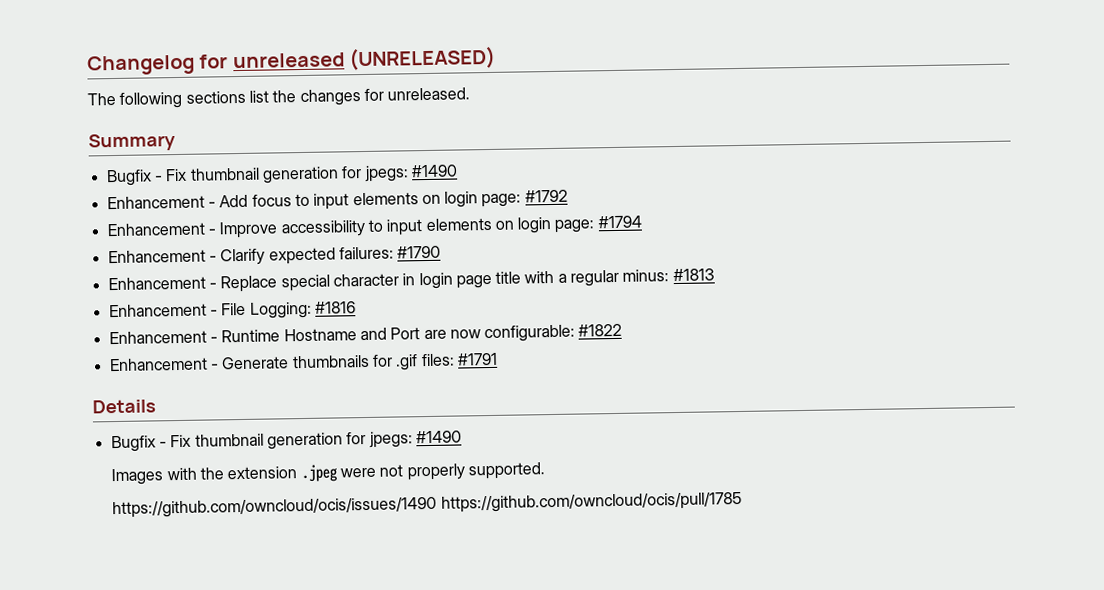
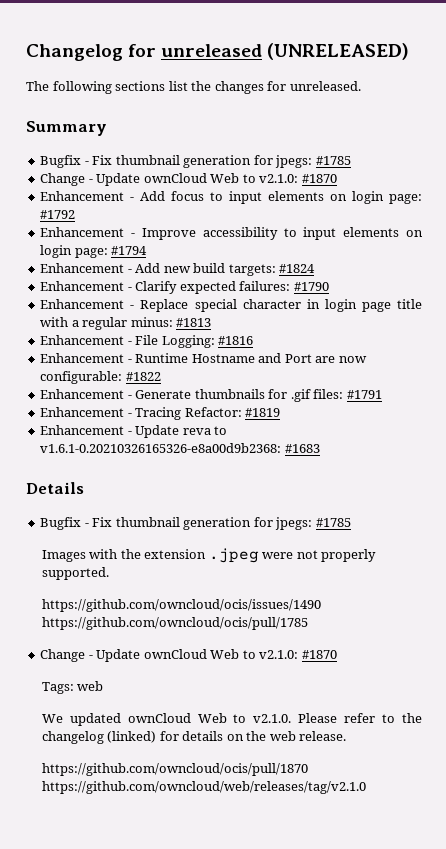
  Summary
- Bugfix - Fix thumbnail generation for jpegs: #1490
+ Bugfix - Fix thumbnail generation for jpegs: #1785
+ Change - Update ownCloud Web to v2.1.0: #1870
+ Enhancement - Add new build targets: #1824
+ Enhancement - Tracing Refactor: #1819
+ Enhancement - Update reva to v1.6.1-0.20210326165326-e8a00d9b2368: #1683
  Details
- Bugfix - Fix thumbnail generation for jpegs: #1490
+ Bugfix - Fix thumbnail generation for jpegs: #1785
  https://github.com/owncloud/ocis/issues/1490 https://github.com/owncloud/ocis/pull/1785
+ Change - Update ownCloud Web to v2.1.0: #1870
+ Tags: web
+ We updated ownCloud Web to v2.1.0. Please refer to the changelog (linked) for details on the web release.
+ https://github.com/owncloud/ocis/pull/1870 https://github.com/owncloud/web/releases/tag/v2.1.0

